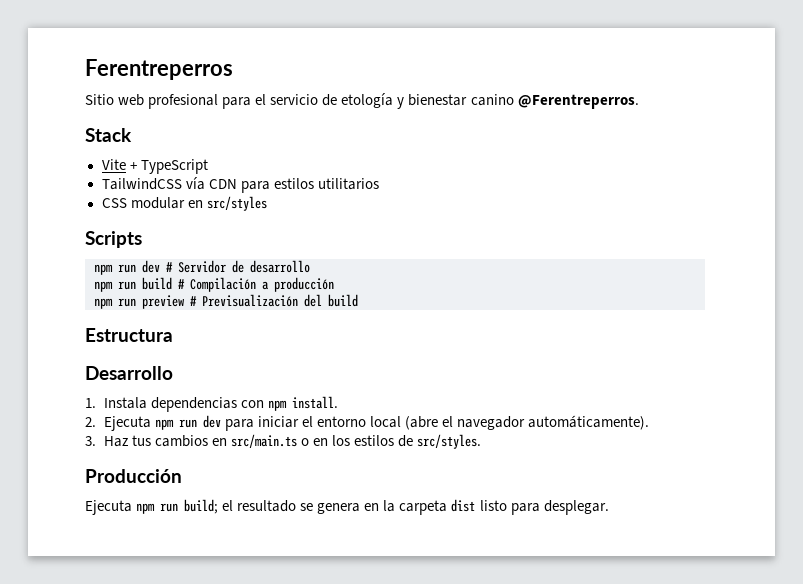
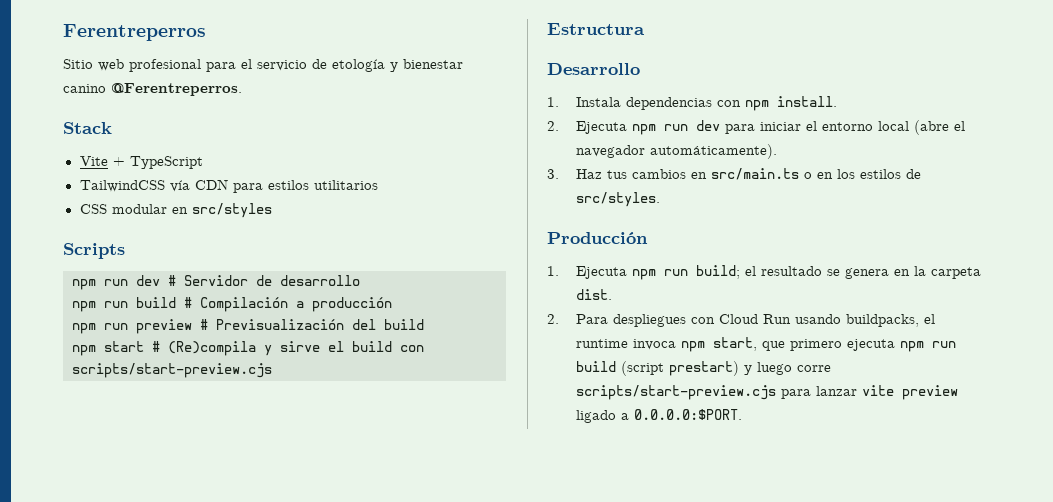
+ npm start # (Re)compila y sirve el build con scripts/start-preview.cjs
- Ejecuta npm run build; el resultado se genera en la carpeta dist listo para desplegar.
+ 1. Ejecuta npm run build; el resultado se genera en la carpeta dist.
+ 2. Para despliegues con Cloud Run usando buildpacks, el runtime invoca npm start, que primero ejecuta npm run build (script prestart) y luego corre scripts/start-preview.cjs para lanzar vite preview ligado a 0.0.0.0:$PORT.

